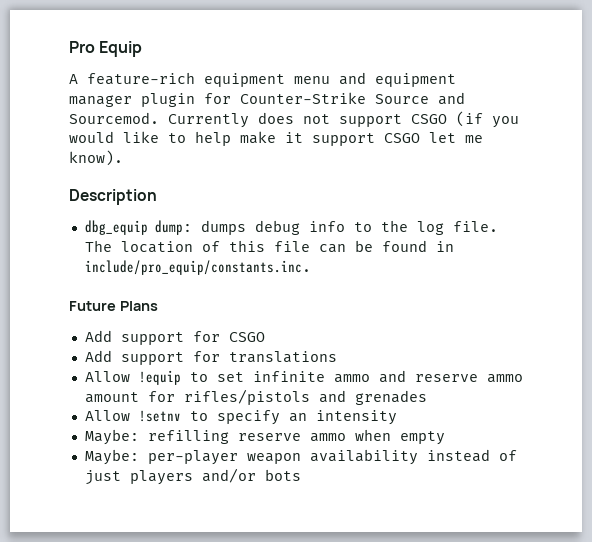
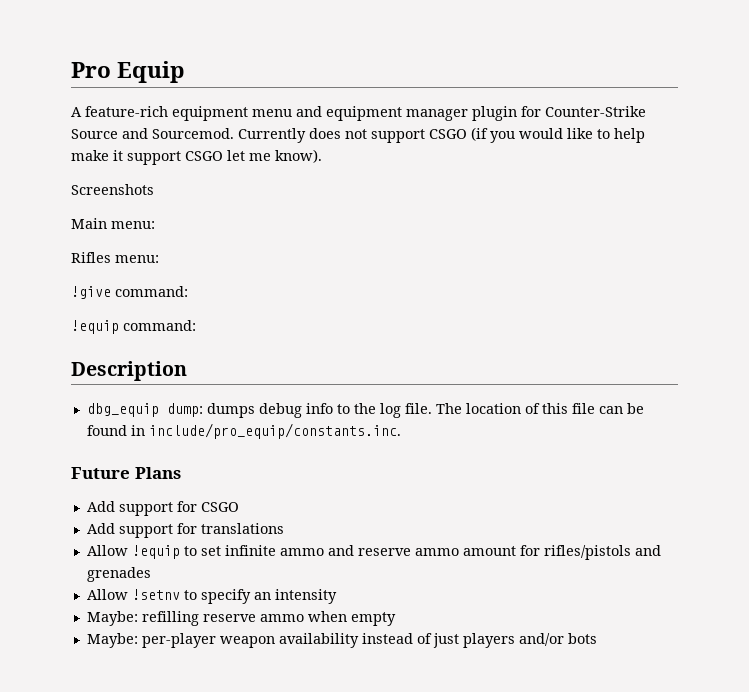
+ Screenshots
+ Main menu:
+ Rifles menu:
+ !give command:
+ !equip command:

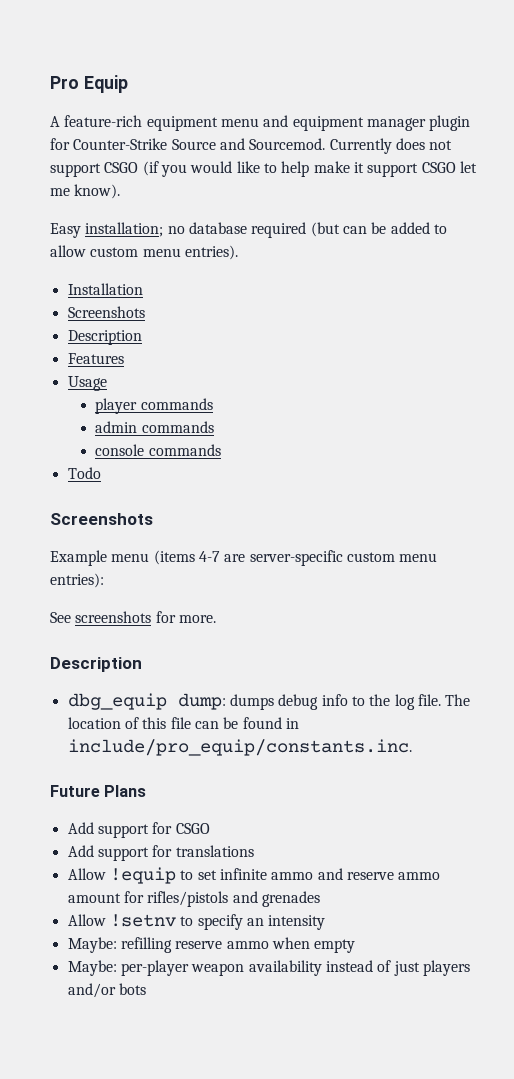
+ Easy installation; no database required (but can be added to allow custom menu entries).
+ Installation
  Screenshots
- Main menu:
- Rifles menu:
- !give command:
- !equip command:
+ Description
+ Features
+ Usage
+ player commands
+ admin commands
+ console commands
+ Todo
+ Screenshots
+ Example menu (items 4-7 are server-specific custom menu entries):
+ See screenshots for more.

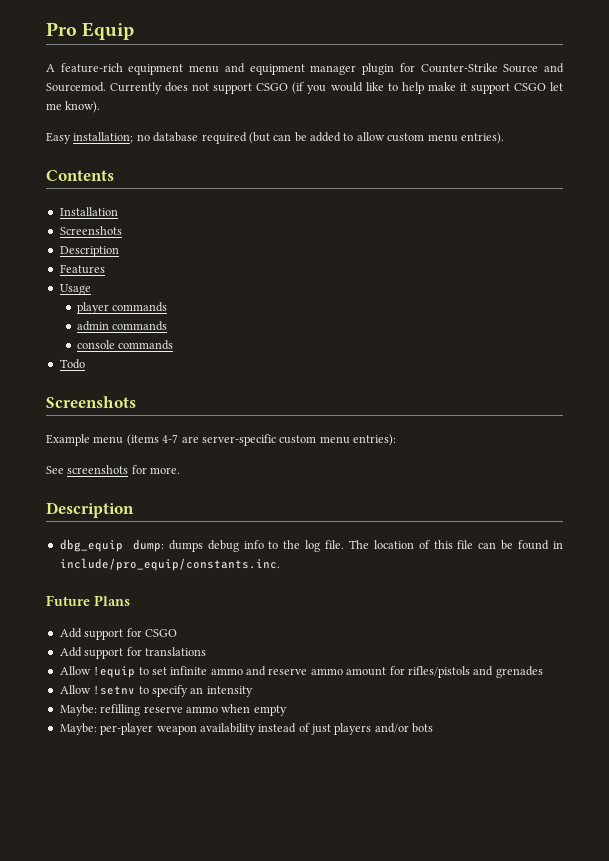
+ Contents

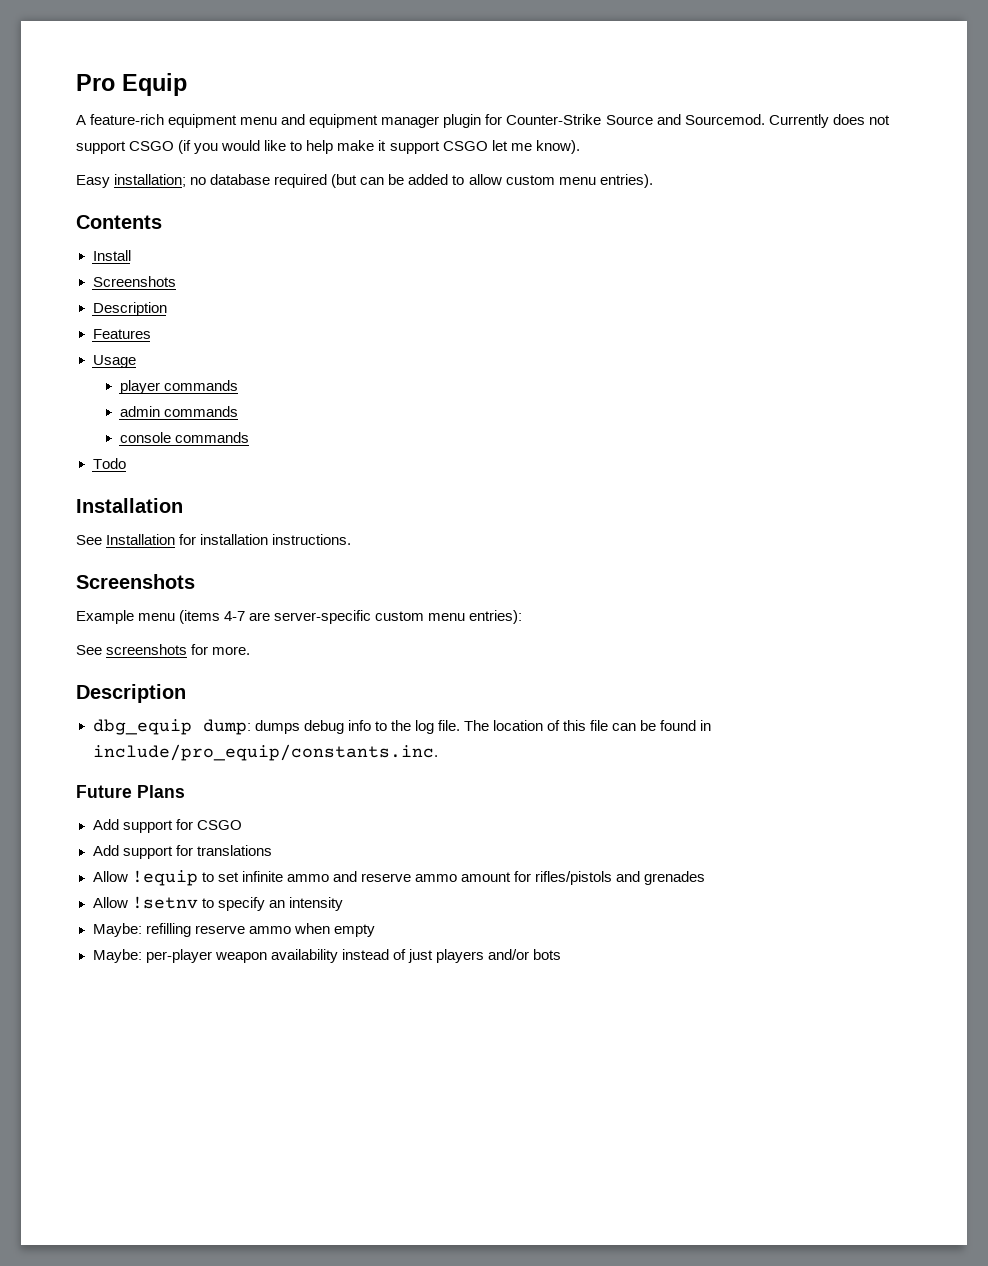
- Installation
+ Install
  Todo
+ Installation
+ See Installation for installation instructions.

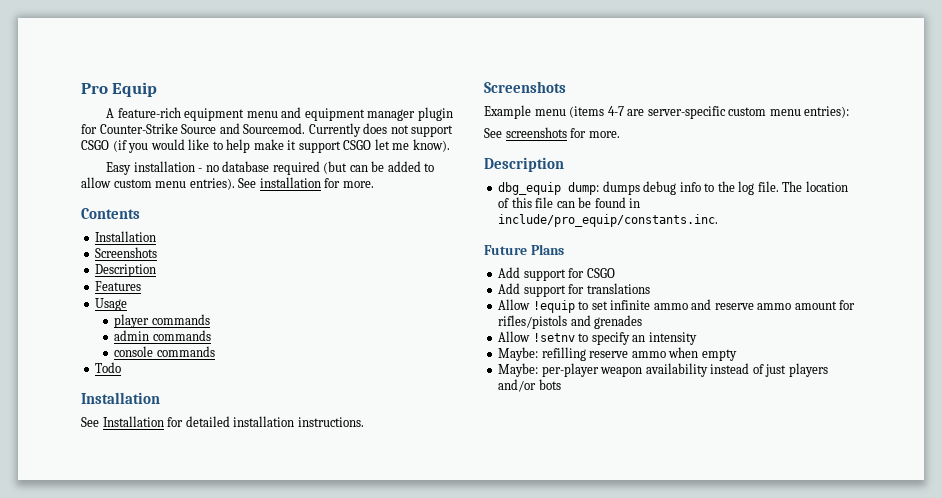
- Easy installation; no database required (but can be added to allow custom menu entries).
+ Easy installation - no database required (but can be added to allow custom menu entries). See installation for more.
  Contents
- Install
+ Installation
- See Installation for installation instructions.
+ See Installation for detailed installation instructions.

